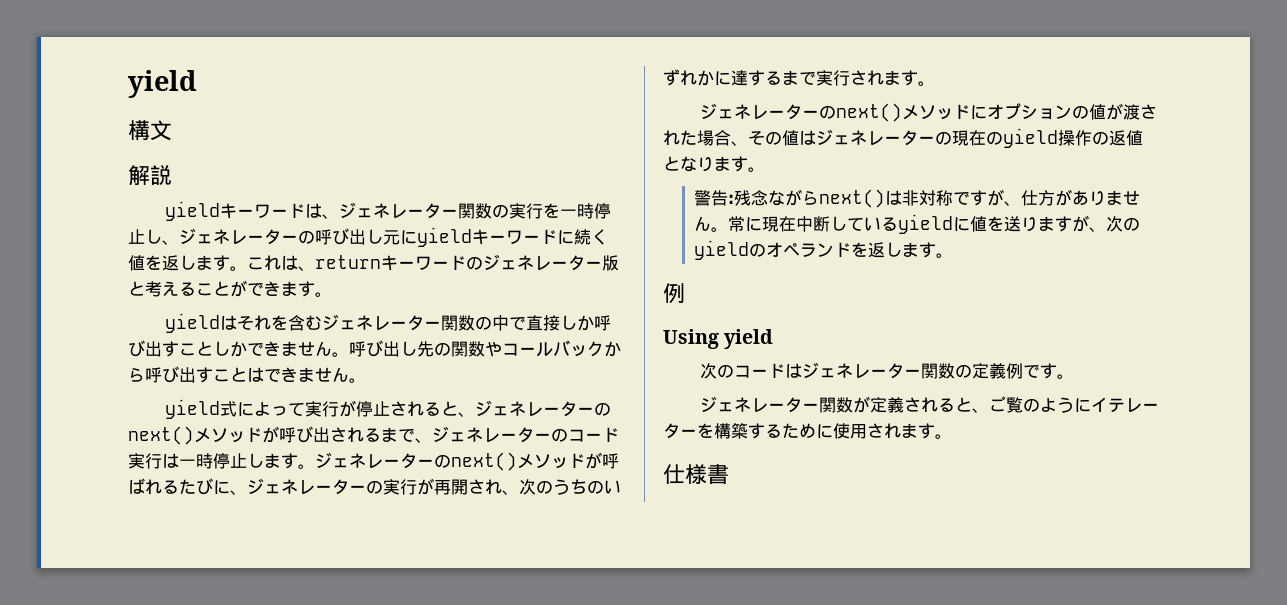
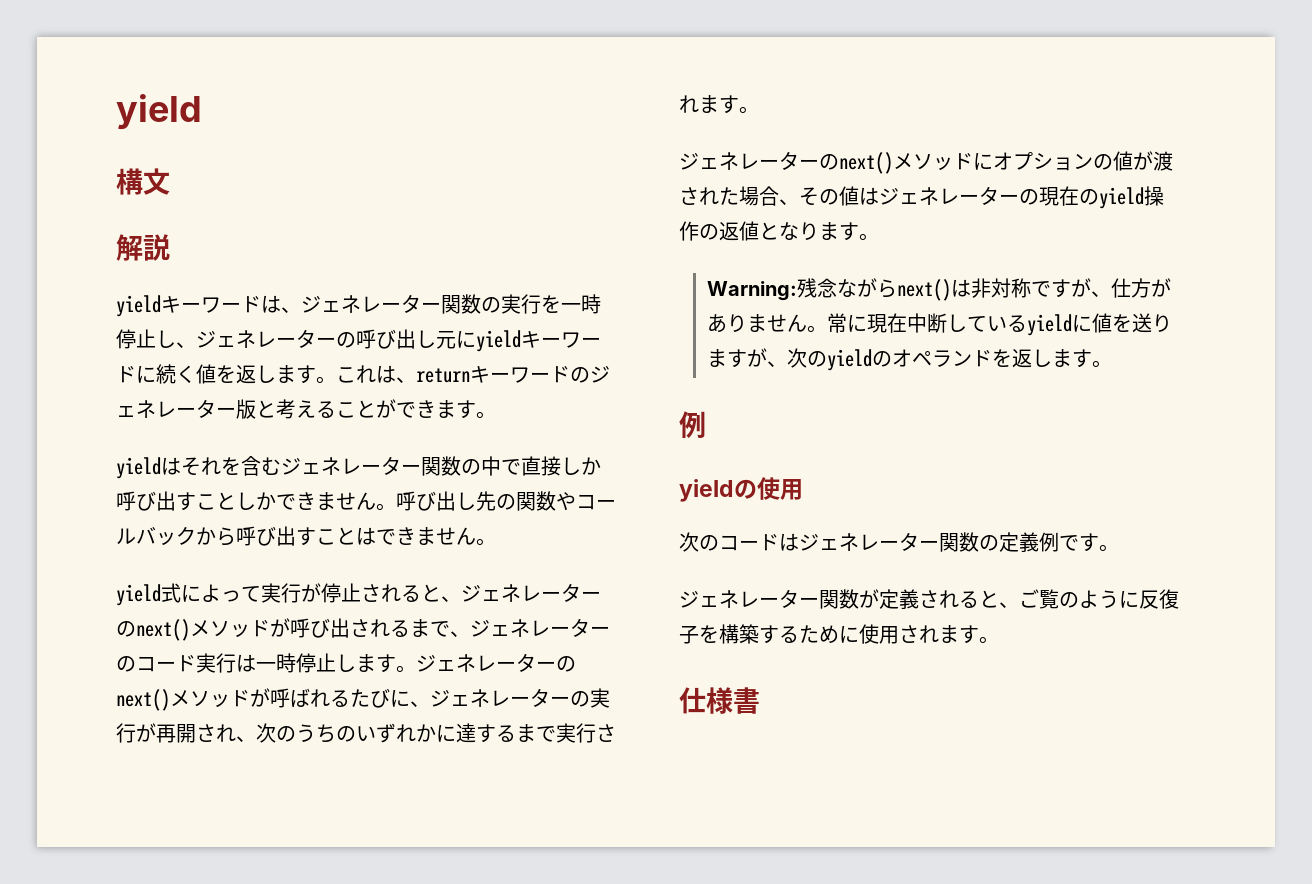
- 警告:残念ながらnext()は非対称ですが、仕方がありません。
+ Warning:残念ながらnext()は非対称ですが、仕方がありません。
- Using yield
+ yieldの使用
- ジェネレーター関数が定義されると、ご覧のようにイテレーターを構築するために使用されます。
+ ジェネレーター関数が定義されると、ご覧のように反復子を構築するために使用されます。

